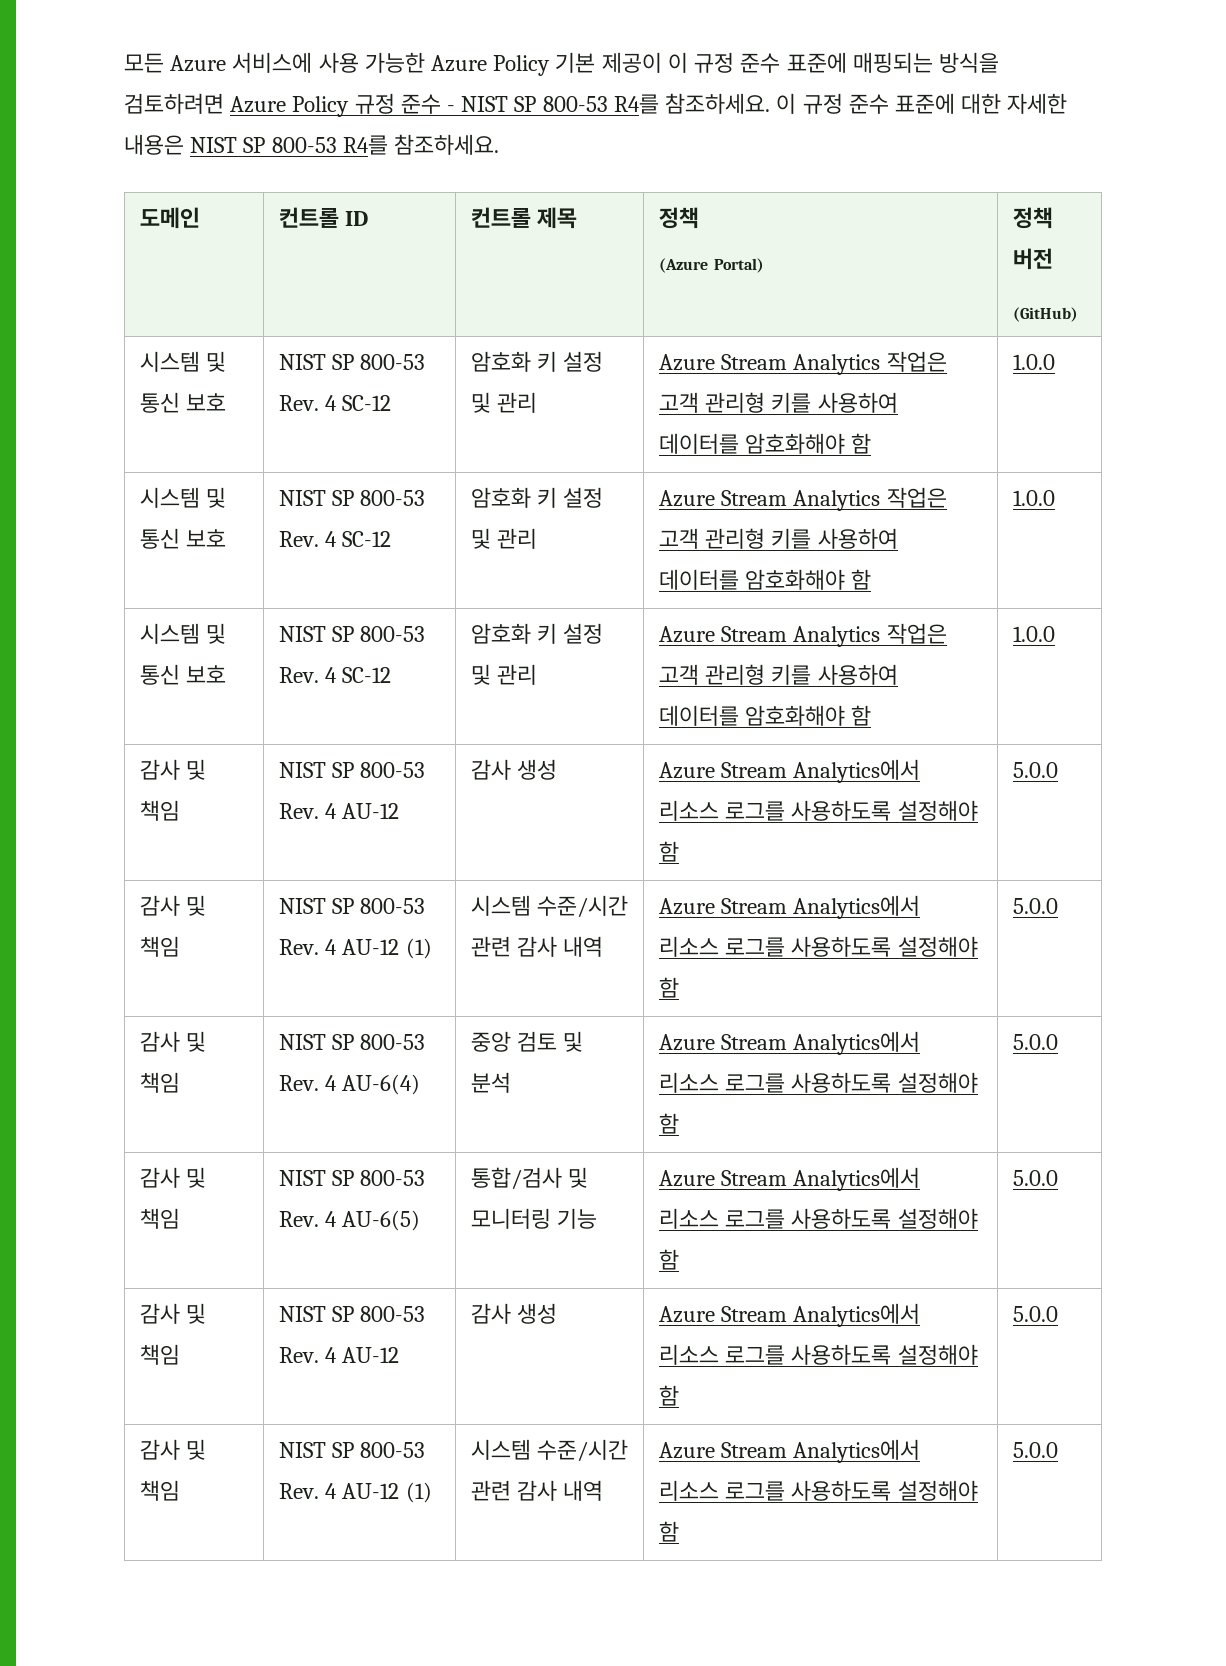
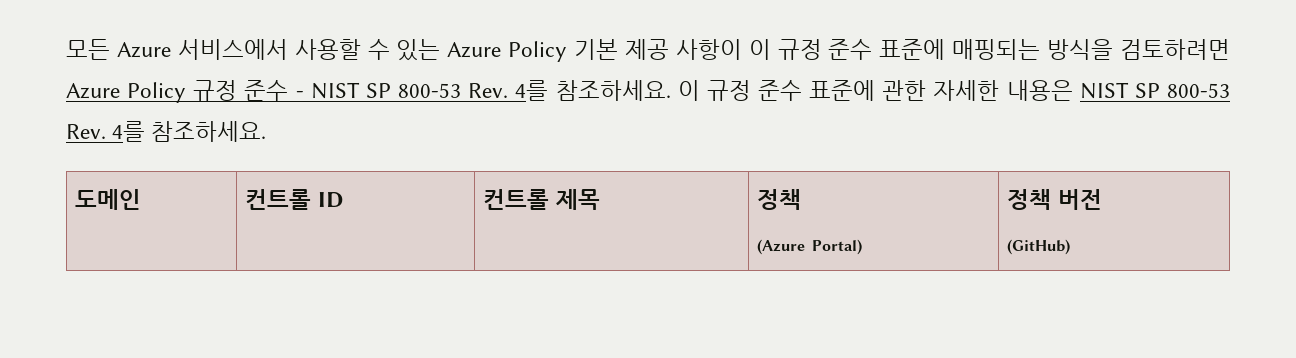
- 모든 Azure 서비스에 사용 가능한 Azure Policy 기본 제공이 이 규정 준수 표준에 매핑되는 방식을 검토하려면 Azure Policy 규정 준수 - NIST SP 800-53 R4를 참조하세요.
+ 모든 Azure 서비스에서 사용할 수 있는 Azure Policy 기본 제공 사항이 이 규정 준수 표준에 매핑되는 방식을 검토하려면 Azure Policy 규정 준수 - NIST SP 800-53 Rev. 4를 참조하세요.
- 이 규정 준수 표준에 대한 자세한 내용은 NIST SP 800-53 R4를 참조하세요.
+ 이 규정 준수 표준에 관한 자세한 내용은 NIST SP 800-53 Rev. 4를 참조하세요.
  도메인 | 컨트롤 ID | 컨트롤 제목 | 정책
  (Azure Portal) | 정책 버전
  (GitHub)
- 시스템 및 통신 보호 | NIST SP 800-53 Rev. 4 SC-12 | 암호화 키 설정 및 관리 | Azure Stream Analytics 작업은 고객 관리형 키를 사용하여 데이터를 암호화해야 함 | 1.0.0
- 시스템 및 통신 보호 | NIST SP 800-53 Rev. 4 SC-12 | 암호화 키 설정 및 관리 | Azure Stream Analytics 작업은 고객 관리형 키를 사용하여 데이터를 암호화해야 함 | 1.0.0
- 시스템 및 통신 보호 | NIST SP 800-53 Rev. 4 SC-12 | 암호화 키 설정 및 관리 | Azure Stream Analytics 작업은 고객 관리형 키를 사용하여 데이터를 암호화해야 함 | 1.0.0
- 감사 및 책임 | NIST SP 800-53 Rev. 4 AU-12 | 감사 생성 | Azure Stream Analytics에서 리소스 로그를 사용하도록 설정해야 함 | 5.0.0
- 감사 및 책임 | NIST SP 800-53 Rev. 4 AU-12 (1) | 시스템 수준/시간 관련 감사 내역 | Azure Stream Analytics에서 리소스 로그를 사용하도록 설정해야 함 | 5.0.0
- 감사 및 책임 | NIST SP 800-53 Rev. 4 AU-6(4) | 중앙 검토 및 분석 | Azure Stream Analytics에서 리소스 로그를 사용하도록 설정해야 함 | 5.0.0
- 감사 및 책임 | NIST SP 800-53 Rev. 4 AU-6(5) | 통합/검사 및 모니터링 기능 | Azure Stream Analytics에서 리소스 로그를 사용하도록 설정해야 함 | 5.0.0
- 감사 및 책임 | NIST SP 800-53 Rev. 4 AU-12 | 감사 생성 | Azure Stream Analytics에서 리소스 로그를 사용하도록 설정해야 함 | 5.0.0
- 감사 및 책임 | NIST SP 800-53 Rev. 4 AU-12 (1) | 시스템 수준/시간 관련 감사 내역 | Azure Stream Analytics에서 리소스 로그를 사용하도록 설정해야 함 | 5.0.0

